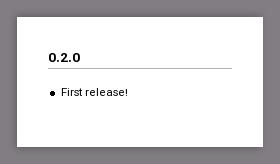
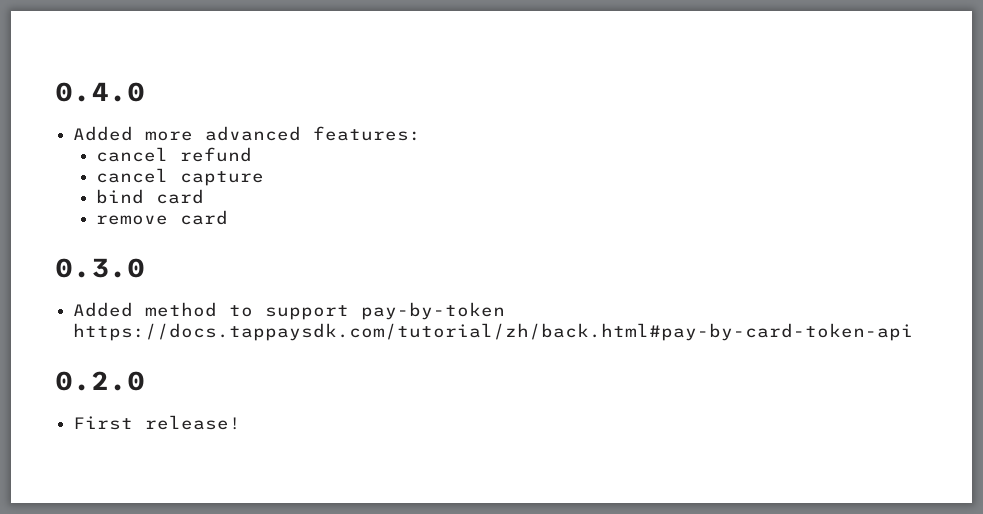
+ 0.4.0
+ Added more advanced features:
+ cancel refund
+ cancel capture
+ bind card
+ remove card
+ 0.3.0
+ Added method to support pay-by-token https://docs.tappaysdk.com/tutorial/zh/back.html#pay-by-card-token-api

